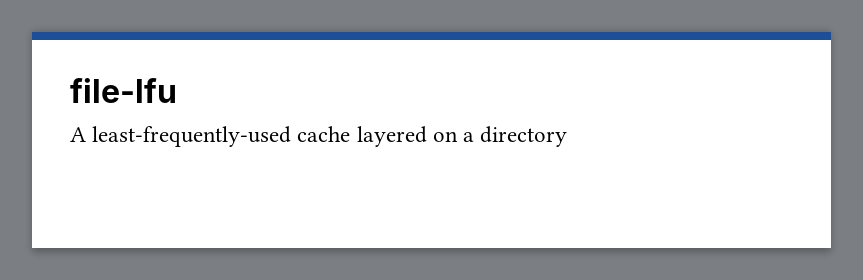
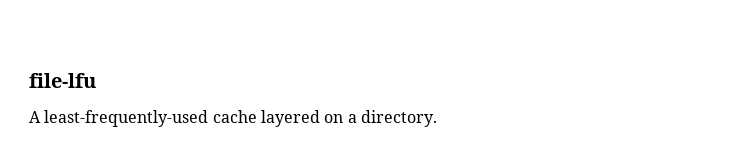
- A least-frequently-used cache layered on a directory
+ A least-frequently-used cache layered on a directory.

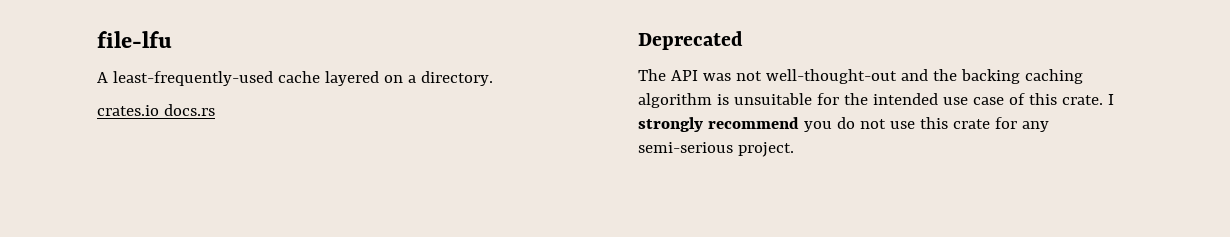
+ crates.io docs.rs
+ Deprecated
+ The API was not well-thought-out and the backing caching algorithm is unsuitable for the intended use case of this crate. I strongly recommend you do not use this crate for any semi-serious project.

